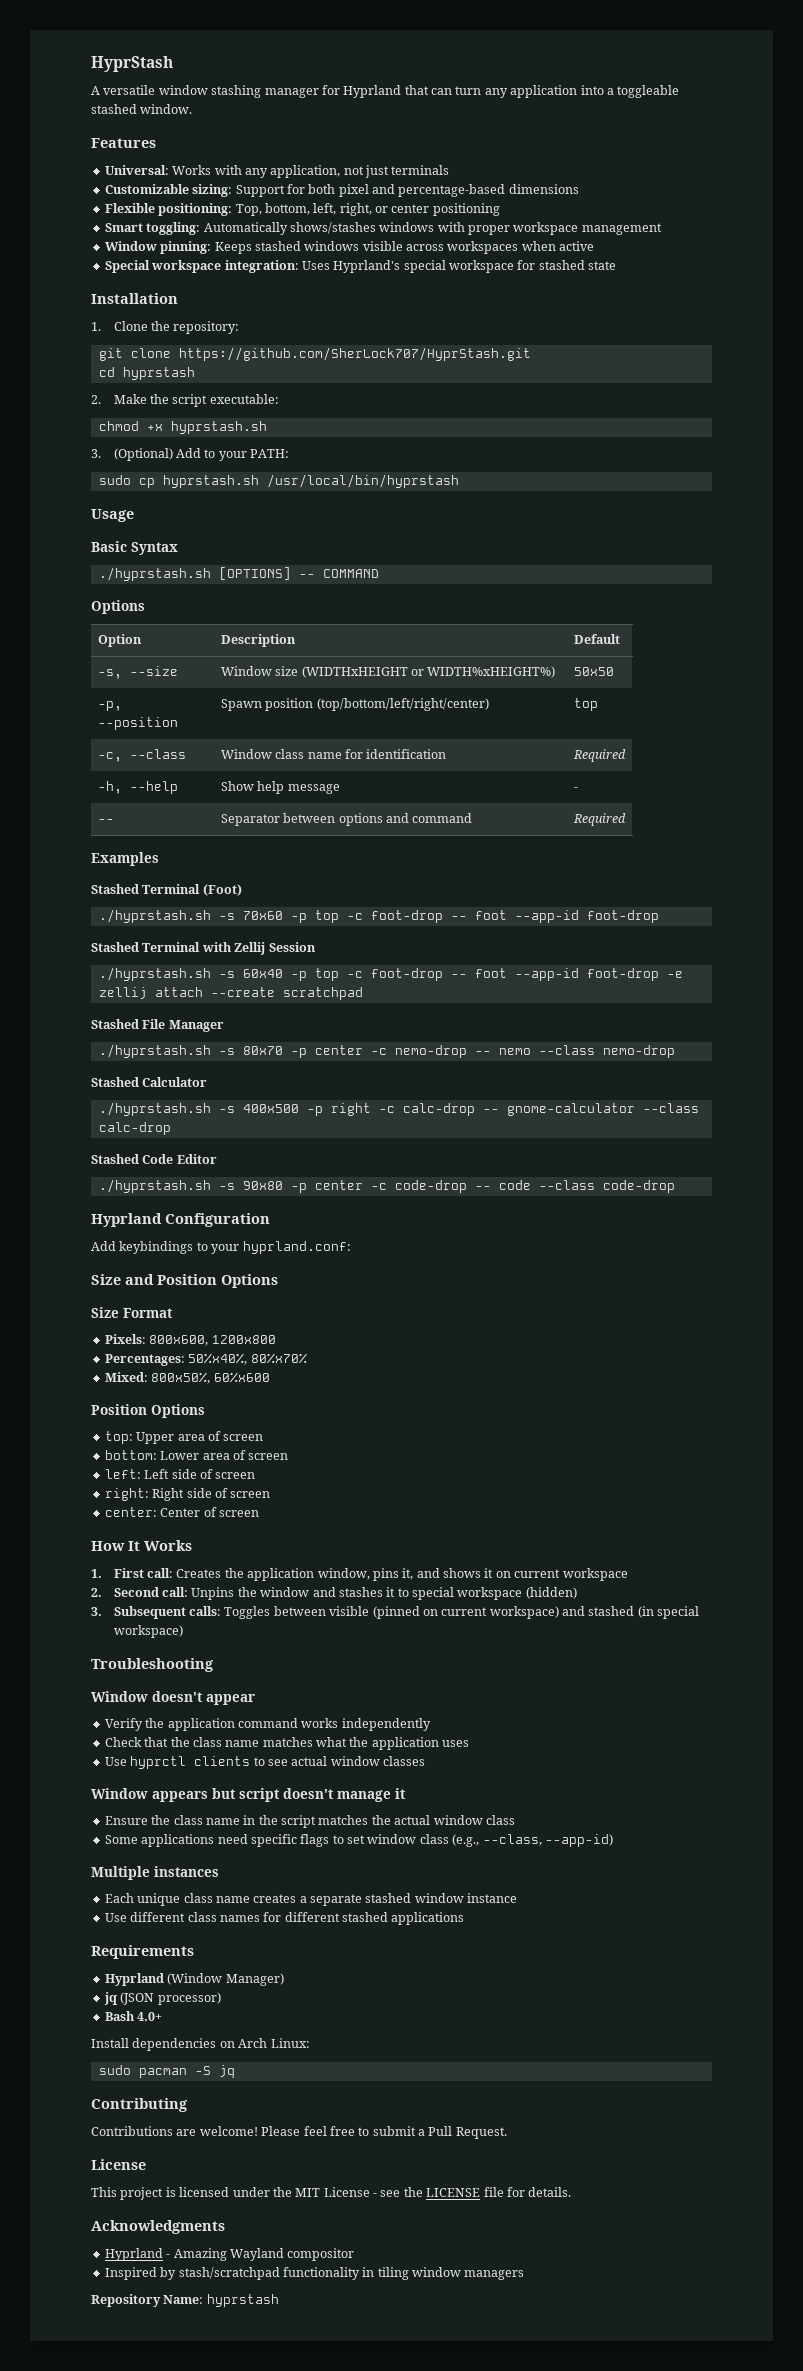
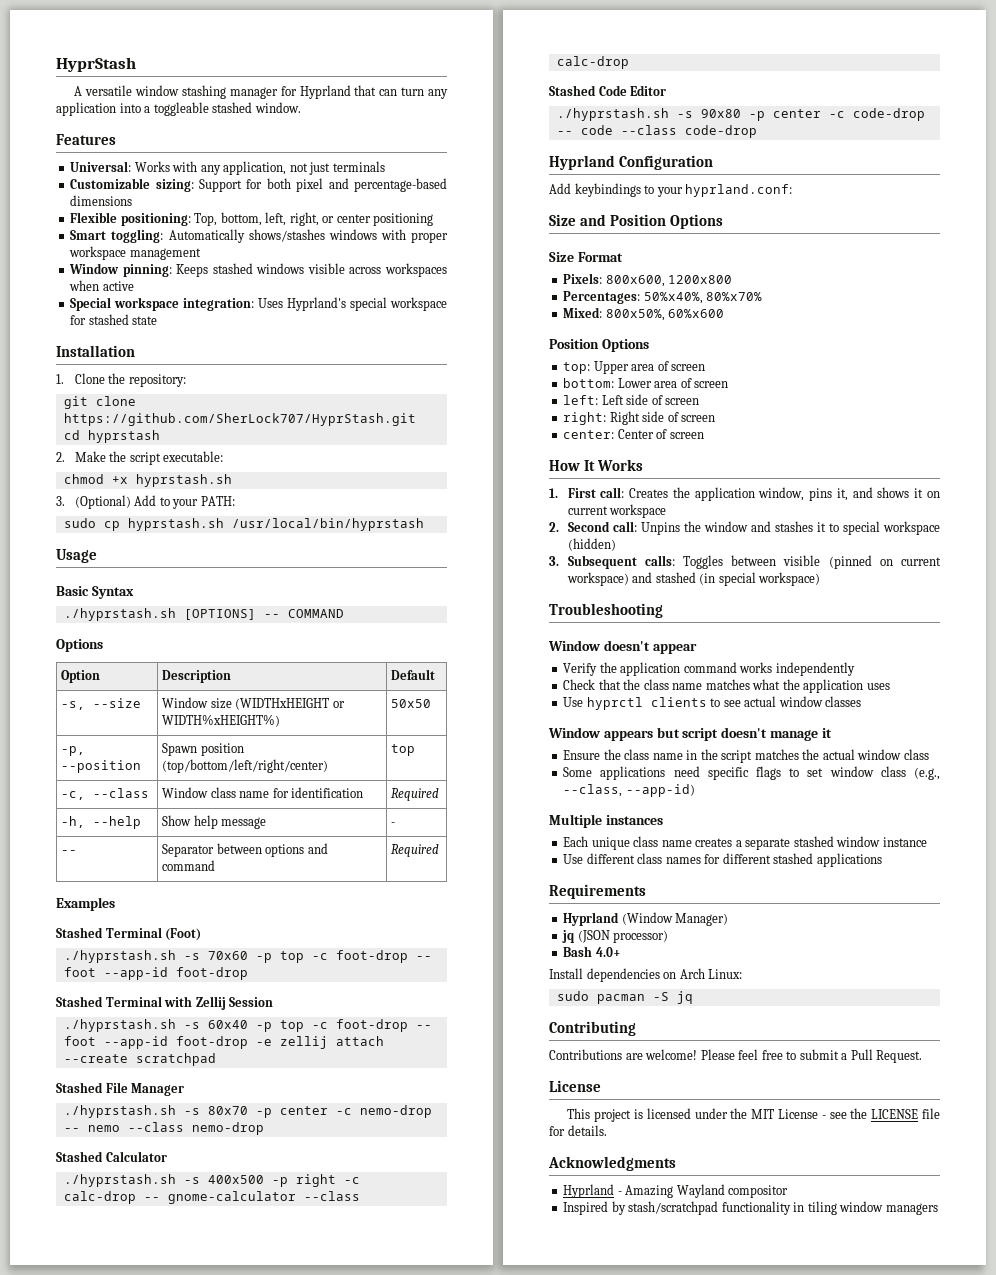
- Repository Name: hyprstash

